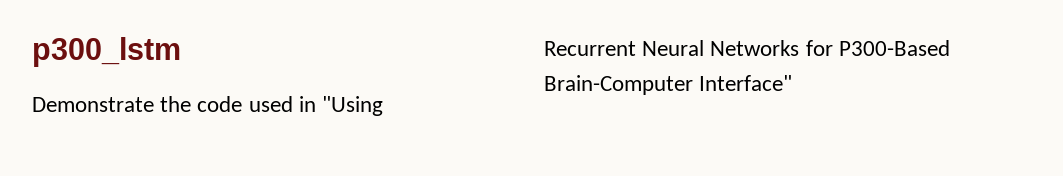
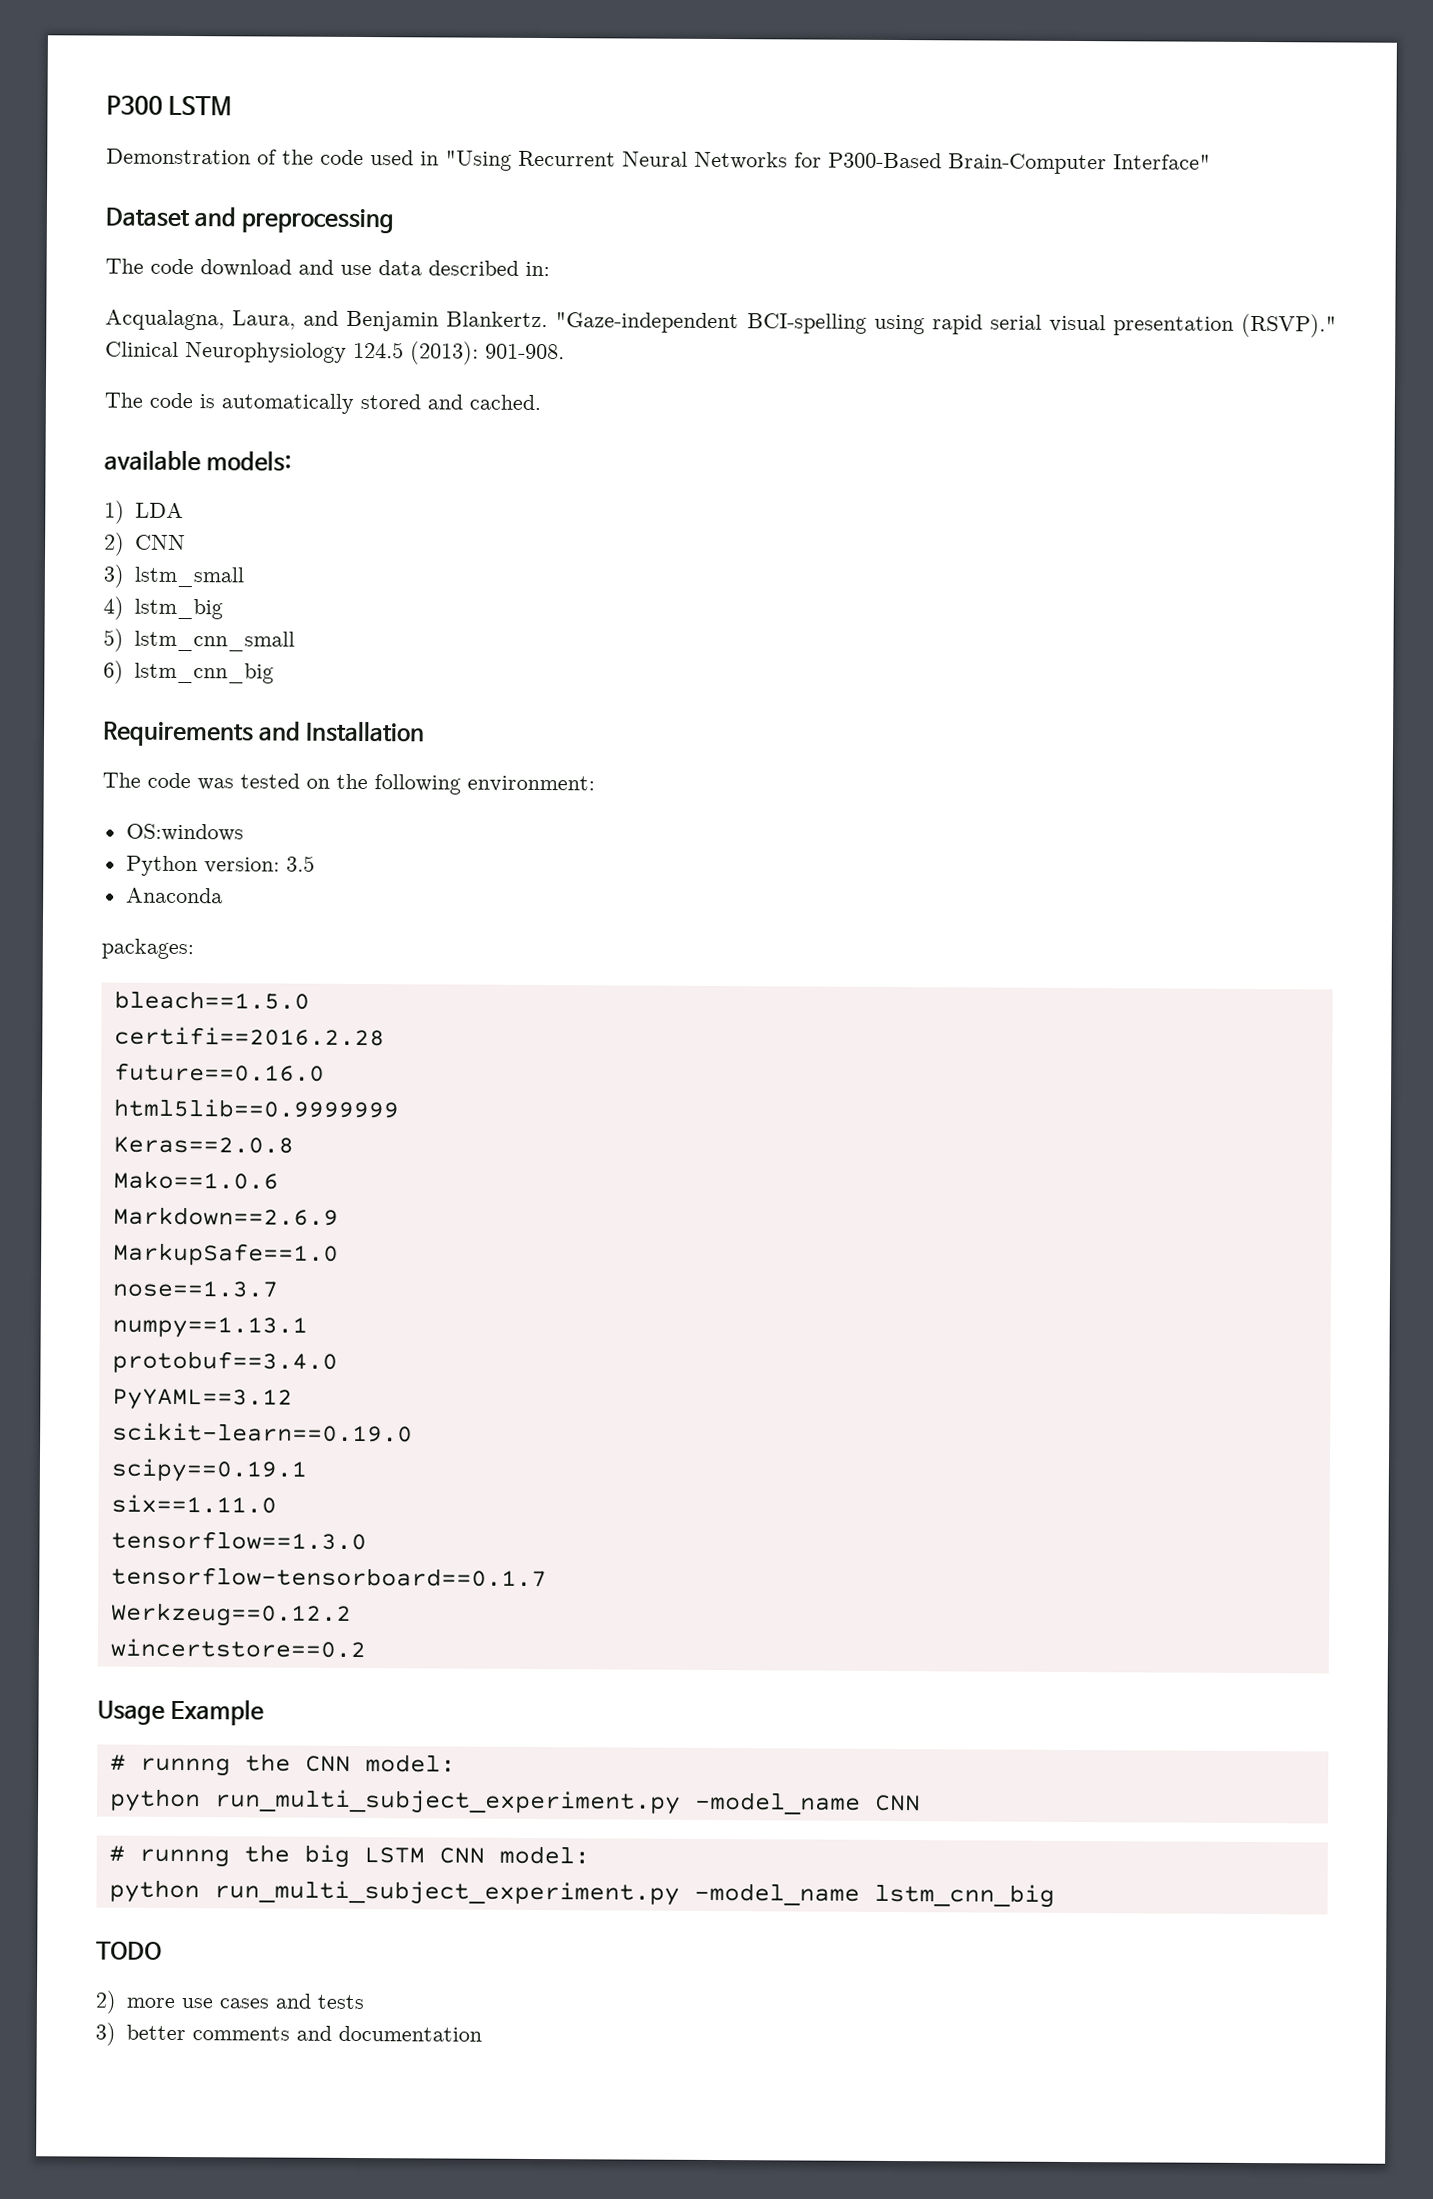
- p300_lstm
- Demonstrate the code used in "Using Recurrent Neural Networks for P300-Based Brain-Computer Interface"
+ P300 LSTM
+ Demonstration of the code used in "Using Recurrent Neural Networks for P300-Based Brain-Computer Interface"
+ Dataset and preprocessing
+ The code download and use data described in:
+ Acqualagna, Laura, and Benjamin Blankertz. "Gaze-independent BCI-spelling using rapid serial visual presentation (RSVP)." Clinical Neurophysiology 124.5 (2013): 901-908.
+ The code is automatically stored and cached.
+ available models:
+ 1) LDA
+ 2) CNN
+ 3) lstm_small
+ 4) lstm_big
+ 5) lstm_cnn_small
+ 6) lstm_cnn_big
+ Requirements and Installation
+ The code was tested on the following environment:
+ OS:windows
+ Python version: 3.5
+ Anaconda
+ packages:
+ bleach==1.5.0
+ certifi==2016.2.28
+ future==0.16.0
+ html5lib==0.9999999
+ Keras==2.0.8
+ Mako==1.0.6
+ Markdown==2.6.9
+ MarkupSafe==1.0
+ nose==1.3.7
+ numpy==1.13.1
+ protobuf==3.4.0
+ PyYAML==3.12
+ scikit-learn==0.19.0
+ scipy==0.19.1
+ six==1.11.0
+ tensorflow==1.3.0
+ tensorflow-tensorboard==0.1.7
+ Werkzeug==0.12.2
+ wincertstore==0.2
+ Usage Example
+ # runnng the CNN model:
+ python run_multi_subject_experiment.py -model_name CNN
+ # runnng the big LSTM CNN model:
+ python run_multi_subject_experiment.py -model_name lstm_cnn_big
+ TODO
+ 2) more use cases and tests
+ 3) better comments and documentation

